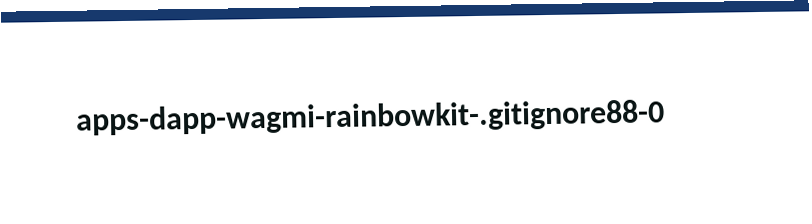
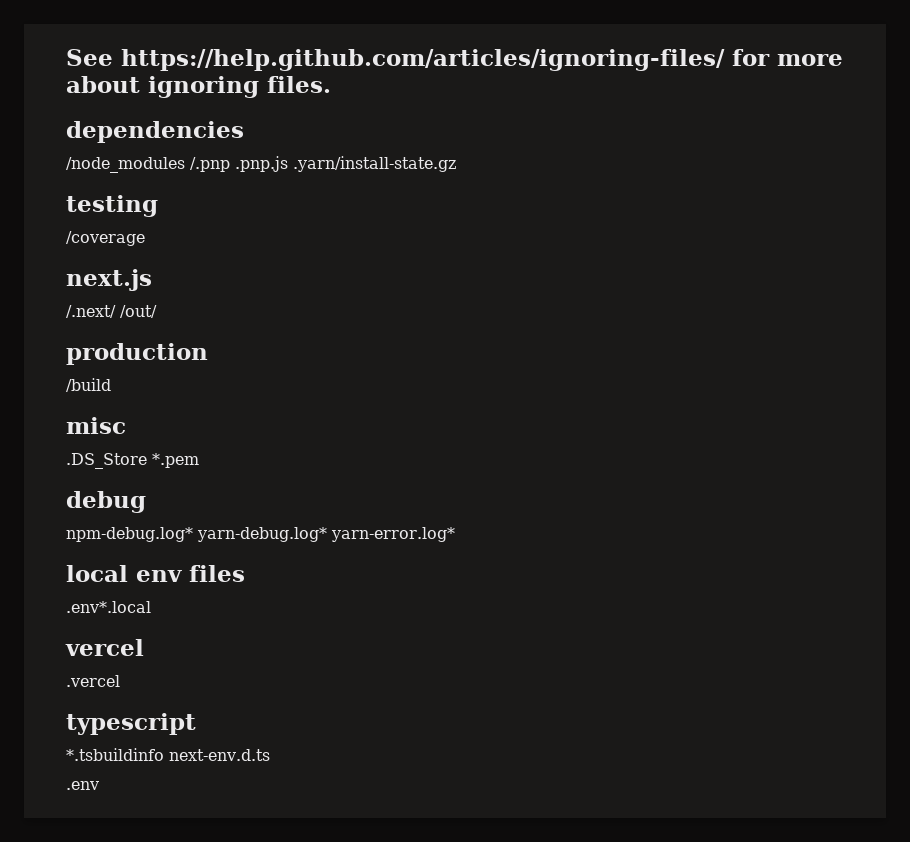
- apps-dapp-wagmi-rainbowkit-.gitignore88-0
+ See https://help.github.com/articles/ignoring-files/ for more about ignoring files.
+ dependencies
+ /node_modules /.pnp .pnp.js .yarn/install-state.gz
+ testing
+ /coverage
+ next.js
+ /.next/ /out/
+ production
+ /build
+ misc
+ .DS_Store *.pem
+ debug
+ npm-debug.log* yarn-debug.log* yarn-error.log*
+ local env files
+ .env*.local
+ vercel
+ .vercel
+ typescript
+ *.tsbuildinfo next-env.d.ts
+ .env

